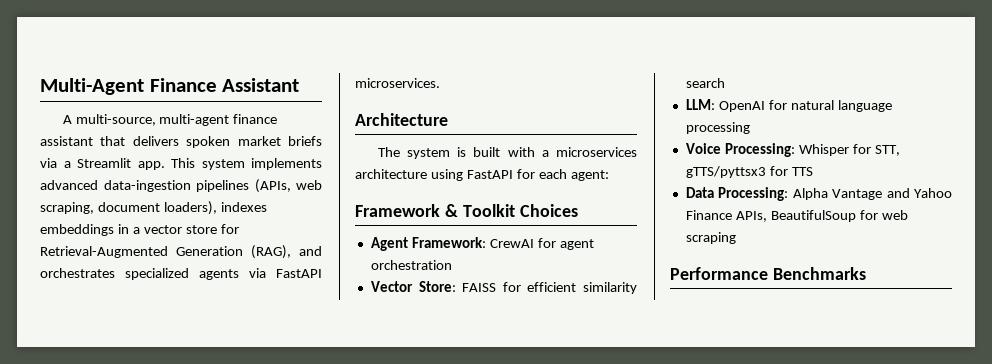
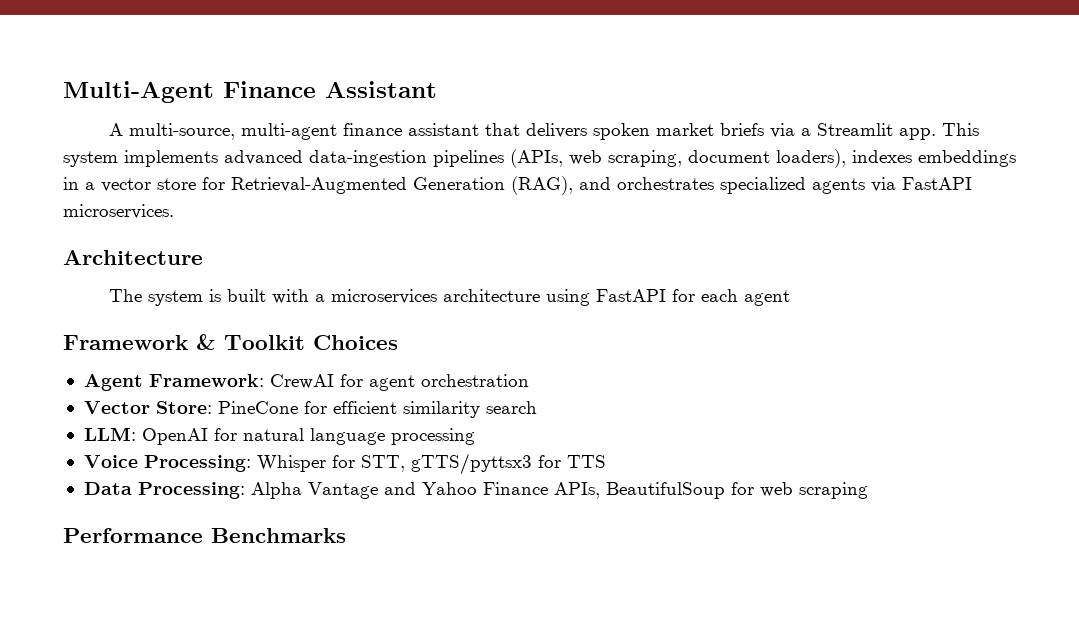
- The system is built with a microservices architecture using FastAPI for each agent:
+ The system is built with a microservices architecture using FastAPI for each agent
- Vector Store: FAISS for efficient similarity search
+ Vector Store: PineCone for efficient similarity search

